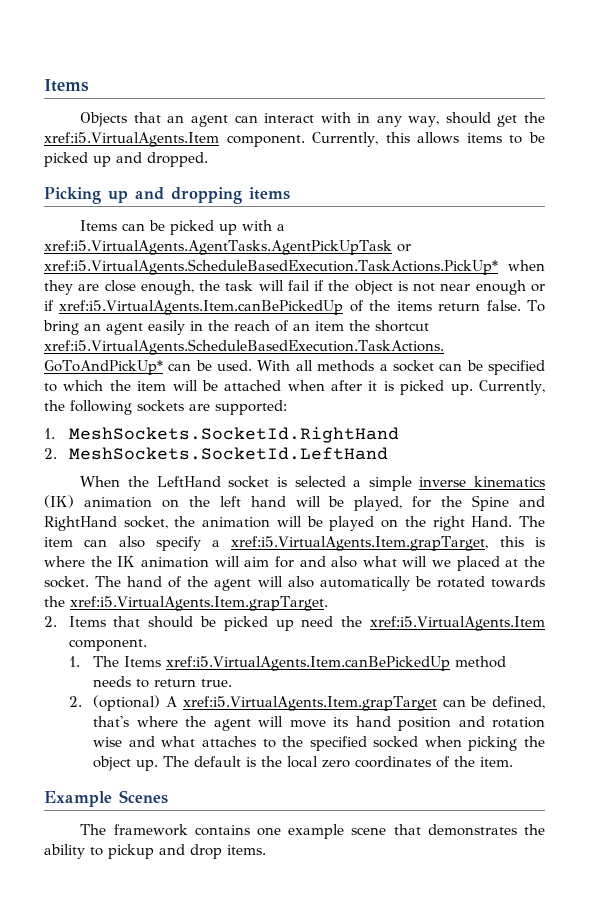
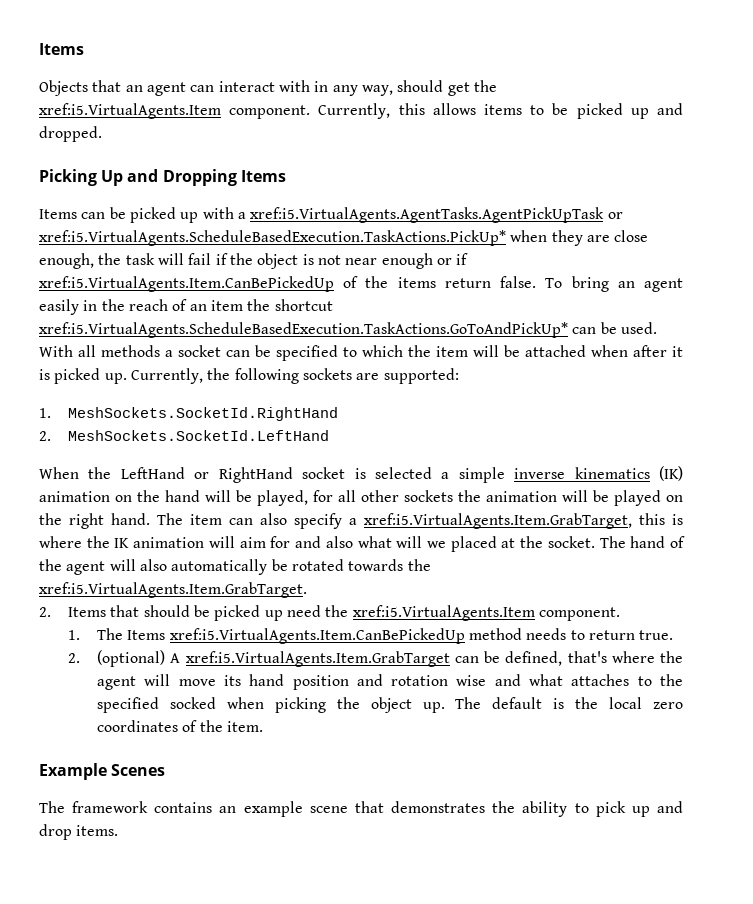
- Picking up and dropping items
+ Picking Up and Dropping Items
- Items can be picked up with a xref:i5.VirtualAgents.AgentTasks.AgentPickUpTask or xref:i5.VirtualAgents.ScheduleBasedExecution.TaskActions.PickUp* when they are close enough, the task will fail if the object is not near enough or if xref:i5.VirtualAgents.Item.canBePickedUp of the items return false.
+ Items can be picked up with a xref:i5.VirtualAgents.AgentTasks.AgentPickUpTask or xref:i5.VirtualAgents.ScheduleBasedExecution.TaskActions.PickUp* when they are close enough, the task will fail if the object is not near enough or if xref:i5.VirtualAgents.Item.CanBePickedUp of the items return false.
- When the LeftHand socket is selected a simple inverse kinematics (IK) animation on the left hand will be played, for the Spine and RightHand socket, the animation will be played on the right Hand.
+ When the LeftHand or RightHand socket is selected a simple inverse kinematics (IK) animation on the hand will be played, for all other sockets the animation will be played on the right hand.
- The item can also specify a xref:i5.VirtualAgents.Item.grapTarget, this is where the IK animation will aim for and also what will we placed at the socket.
+ The item can also specify a xref:i5.VirtualAgents.Item.GrabTarget, this is where the IK animation will aim for and also what will we placed at the socket.
- The hand of the agent will also automatically be rotated towards the xref:i5.VirtualAgents.Item.grapTarget.
+ The hand of the agent will also automatically be rotated towards the xref:i5.VirtualAgents.Item.GrabTarget.
- 1. The Items xref:i5.VirtualAgents.Item.canBePickedUp method needs to return true.
+ 1. The Items xref:i5.VirtualAgents.Item.CanBePickedUp method needs to return true.
- 2. (optional) A xref:i5.VirtualAgents.Item.grapTarget can be defined, that's where the agent will move its hand position and rotation wise and what attaches to the specified socked when picking the object up.
+ 2. (optional) A xref:i5.VirtualAgents.Item.GrabTarget can be defined, that's where the agent will move its hand position and rotation wise and what attaches to the specified socked when picking the object up.
- The framework contains one example scene that demonstrates the ability to pickup and drop items.
+ The framework contains an example scene that demonstrates the ability to pick up and drop items.

